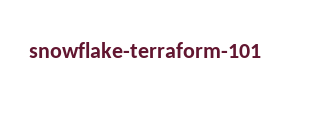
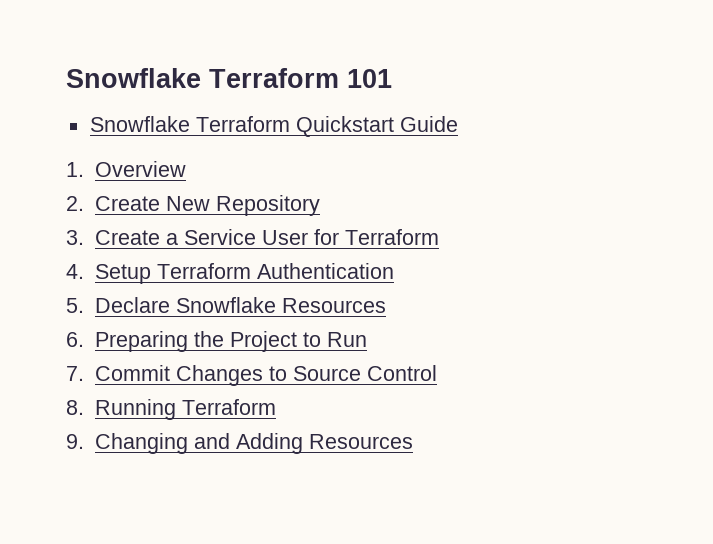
- snowflake-terraform-101
+ Snowflake Terraform 101
+ Snowflake Terraform Quickstart Guide
+ 1. Overview
+ 2. Create New Repository
+ 3. Create a Service User for Terraform
+ 4. Setup Terraform Authentication
+ 5. Declare Snowflake Resources
+ 6. Preparing the Project to Run
+ 7. Commit Changes to Source Control
+ 8. Running Terraform
+ 9. Changing and Adding Resources

